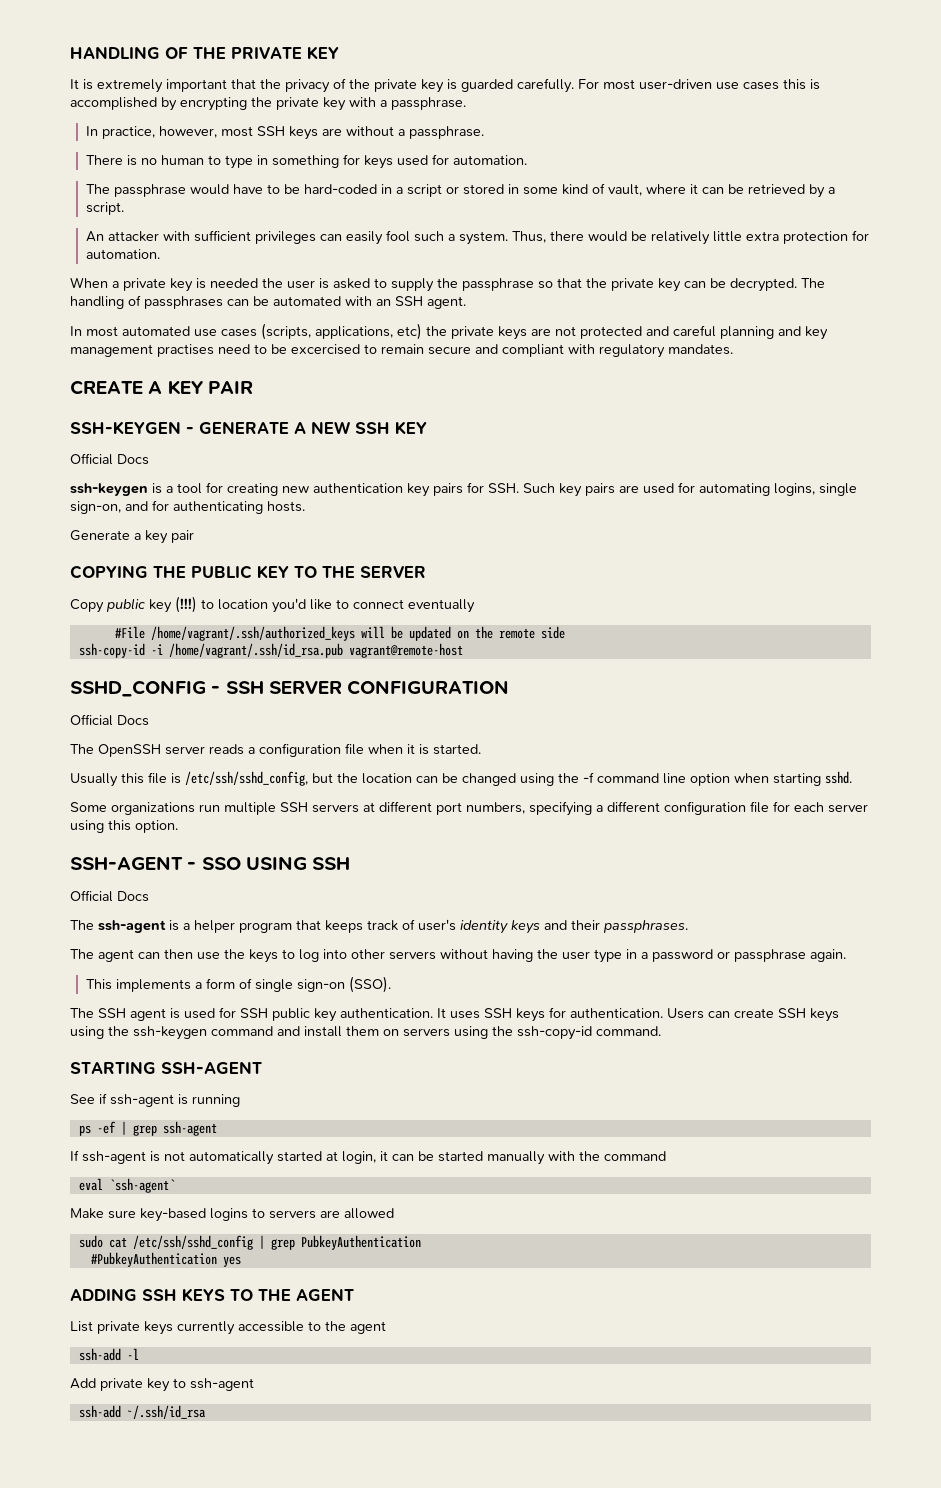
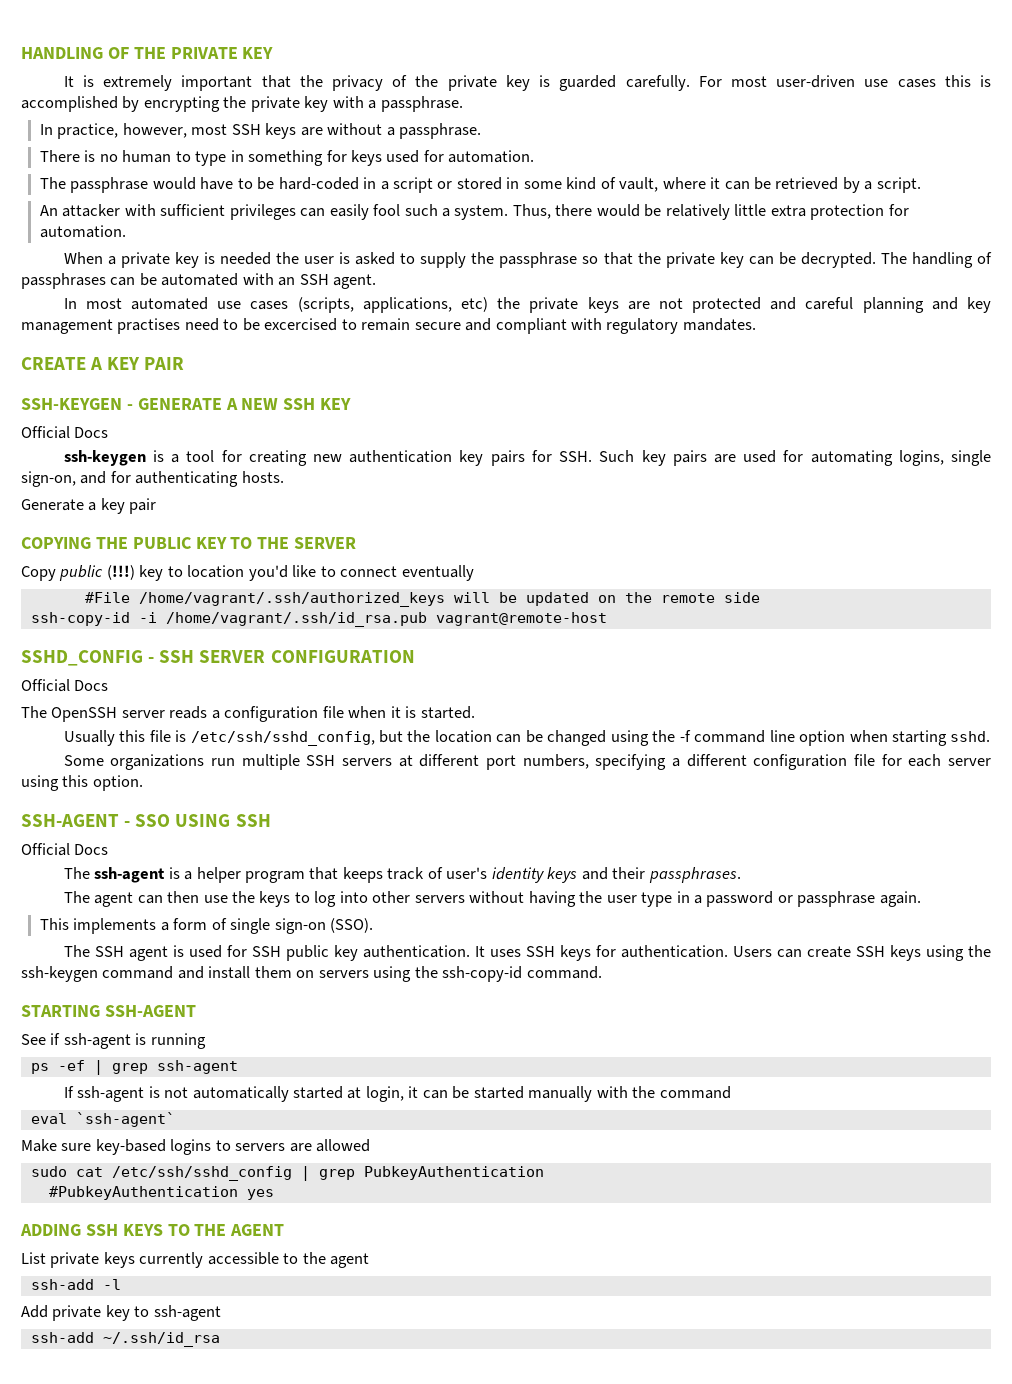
- Copy public key (!!!) to location you'd like to connect eventually
+ Copy public (!!!) key to location you'd like to connect eventually

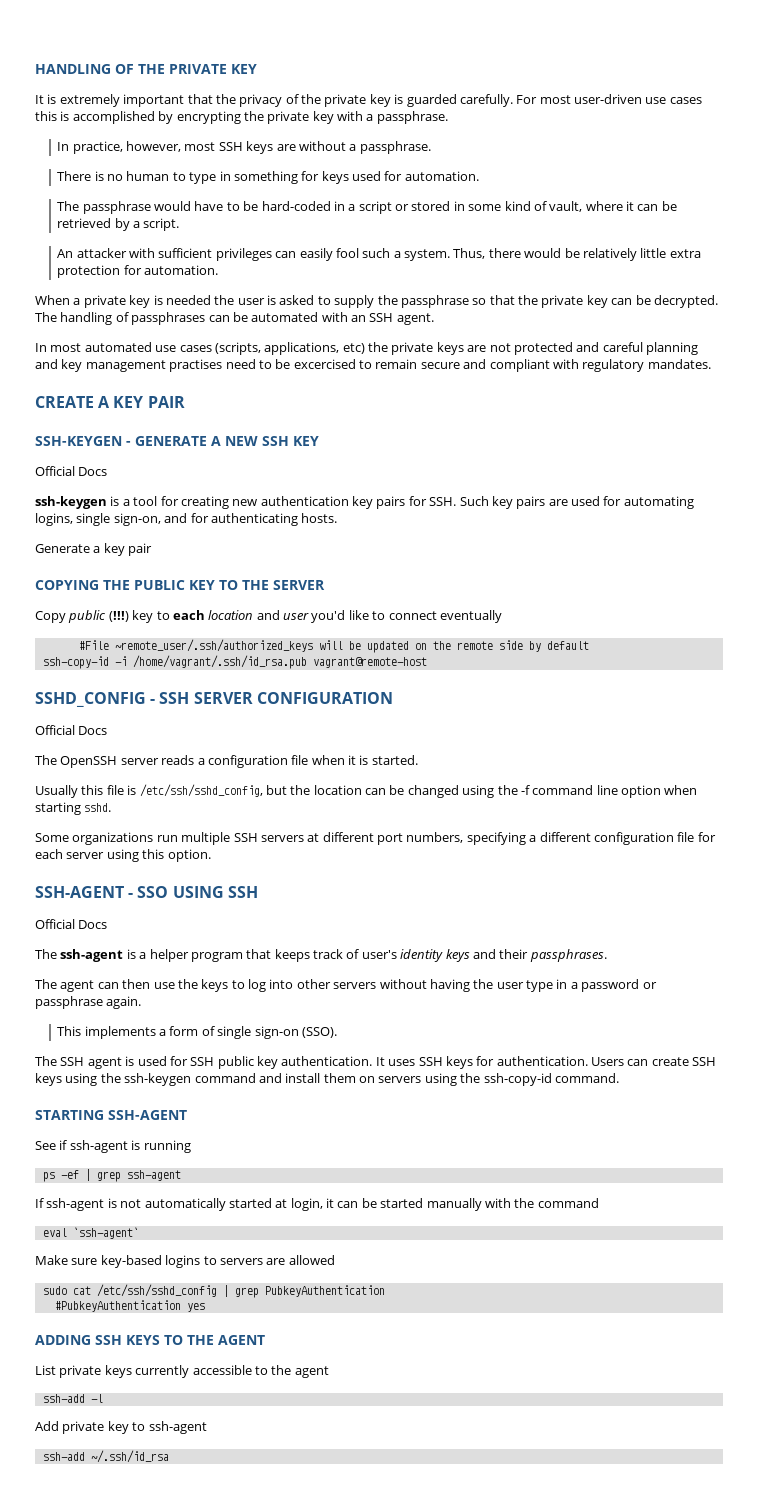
- Copy public (!!!) key to location you'd like to connect eventually
+ Copy public (!!!) key to each location and user you'd like to connect eventually
- #File /home/vagrant/.ssh/authorized_keys will be updated on the remote side
+ #File ~remote_user/.ssh/authorized_keys will be updated on the remote side by default

